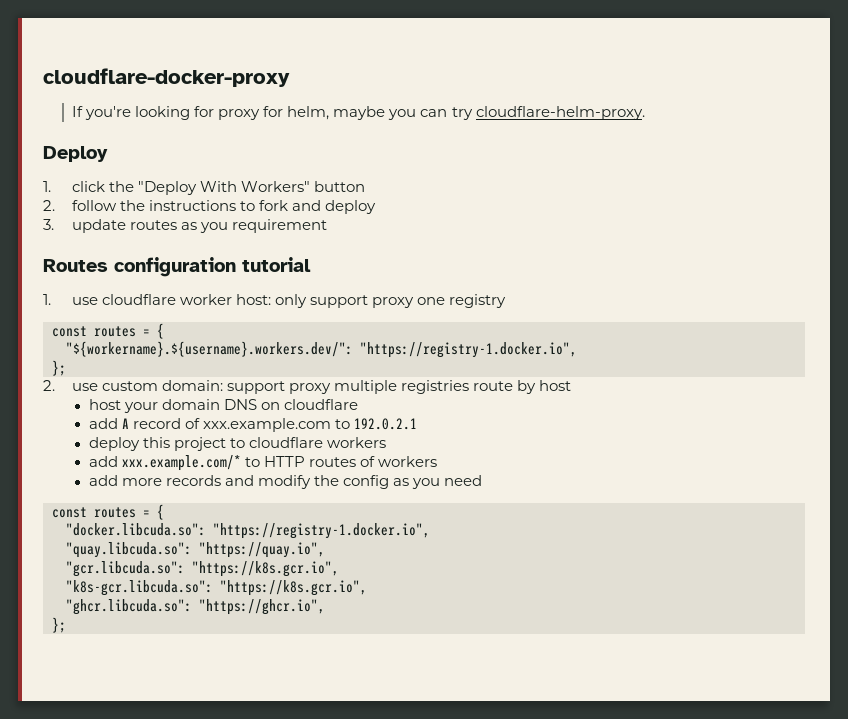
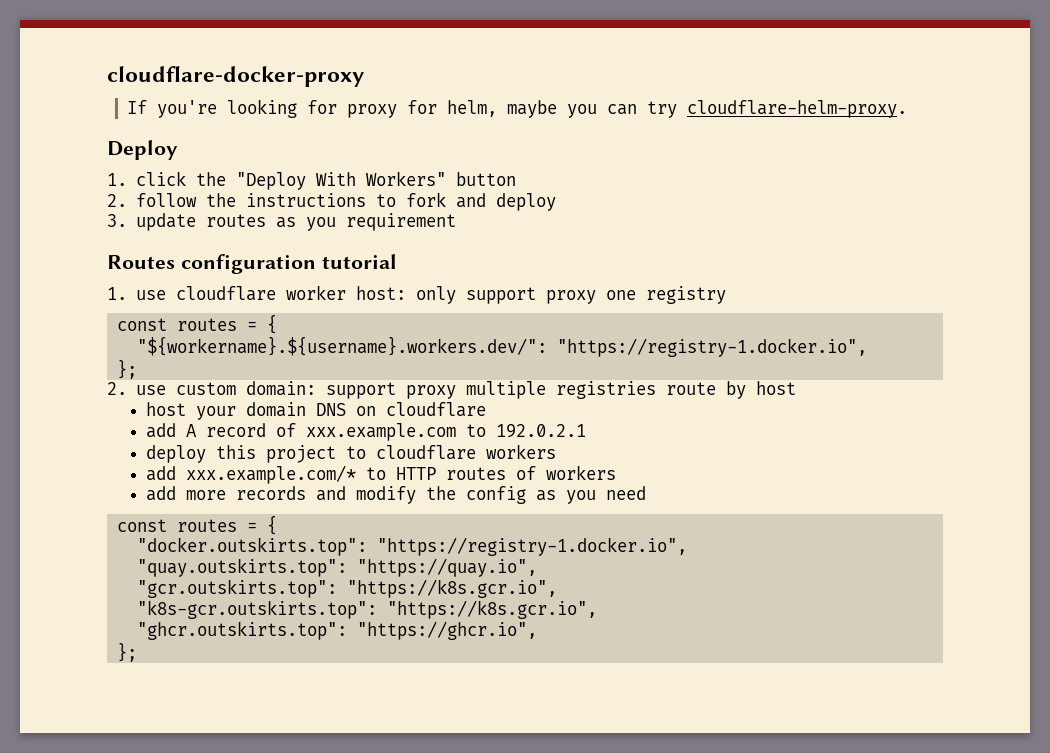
- "docker.libcuda.so": "https://registry-1.docker.io",
- "quay.libcuda.so": "https://quay.io",
+ "docker.outskirts.top": "https://registry-1.docker.io",
+ "quay.outskirts.top": "https://quay.io",
- "gcr.libcuda.so": "https://k8s.gcr.io",
- "k8s-gcr.libcuda.so": "https://k8s.gcr.io",
- "ghcr.libcuda.so": "https://ghcr.io",
+ "gcr.outskirts.top": "https://k8s.gcr.io",
+ "k8s-gcr.outskirts.top": "https://k8s.gcr.io",
+ "ghcr.outskirts.top": "https://ghcr.io",

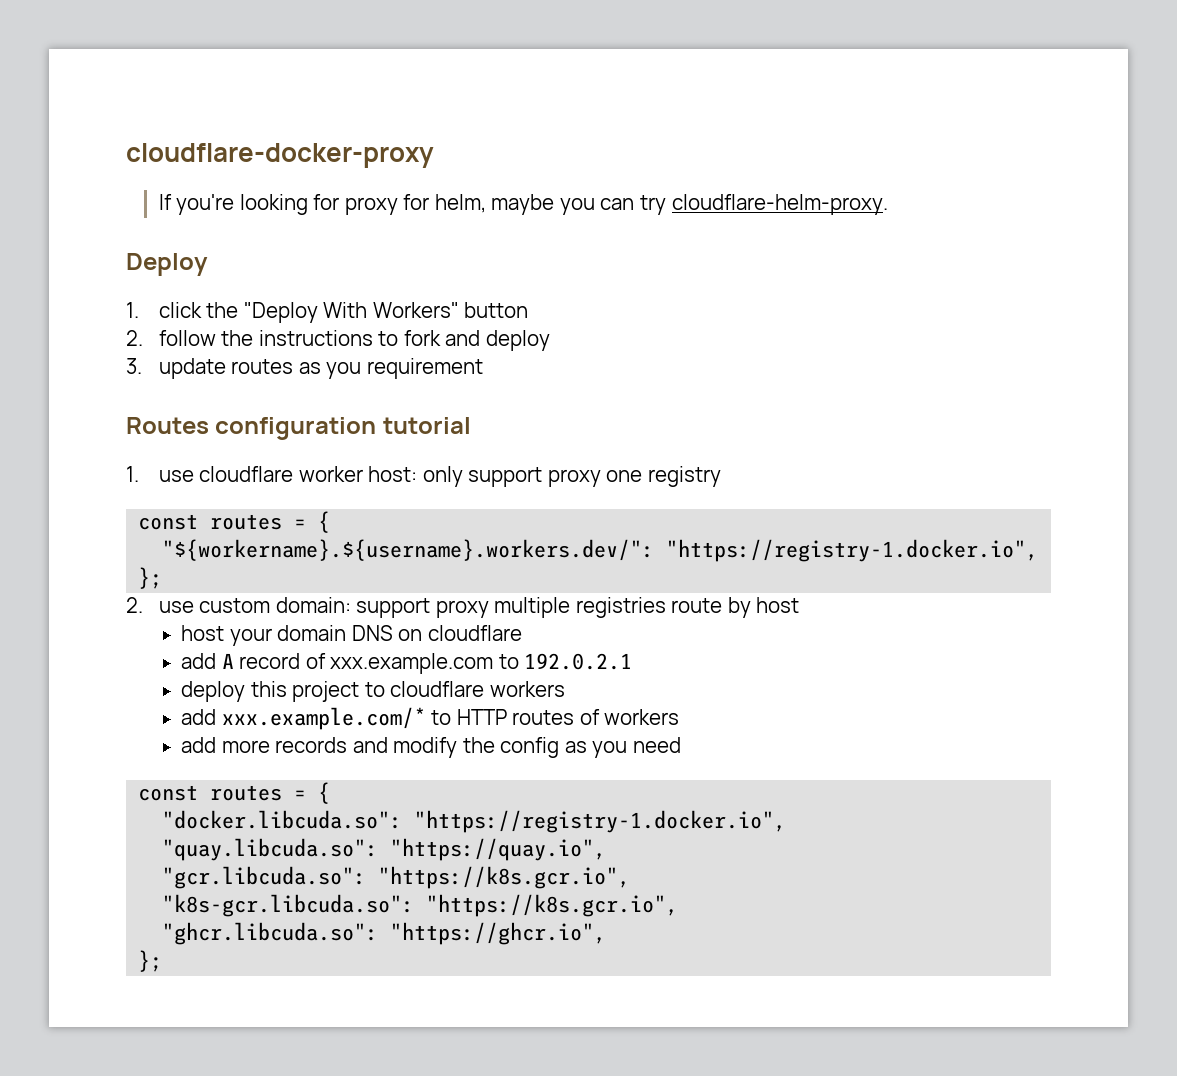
- "docker.outskirts.top": "https://registry-1.docker.io",
- "quay.outskirts.top": "https://quay.io",
+ "docker.libcuda.so": "https://registry-1.docker.io",
+ "quay.libcuda.so": "https://quay.io",
- "gcr.outskirts.top": "https://k8s.gcr.io",
- "k8s-gcr.outskirts.top": "https://k8s.gcr.io",
- "ghcr.outskirts.top": "https://ghcr.io",
+ "gcr.libcuda.so": "https://k8s.gcr.io",
+ "k8s-gcr.libcuda.so": "https://k8s.gcr.io",
+ "ghcr.libcuda.so": "https://ghcr.io",

